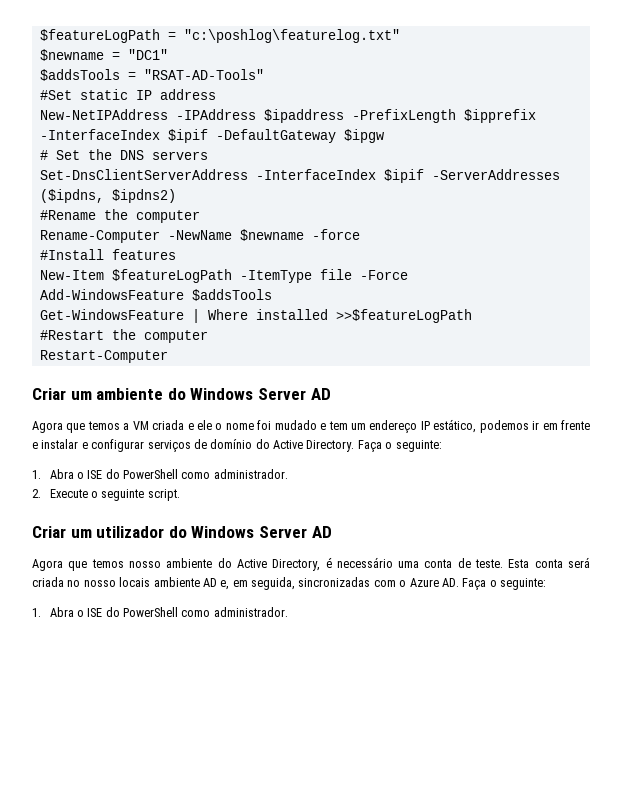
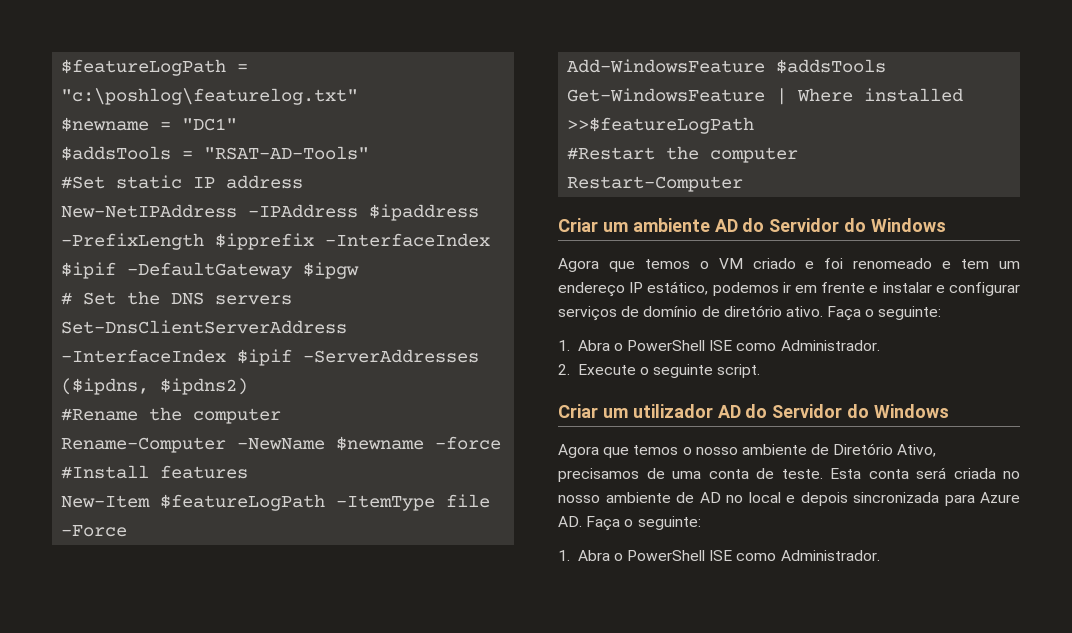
- Criar um ambiente do Windows Server AD
- Agora que temos a VM criada e ele o nome foi mudado e tem um endereço IP estático, podemos ir em frente e instalar e configurar serviços de domínio do Active Directory. Faça o seguinte:
- 1. Abra o ISE do PowerShell como administrador.
+ Criar um ambiente AD do Servidor do Windows
+ Agora que temos o VM criado e foi renomeado e tem um endereço IP estático, podemos ir em frente e instalar e configurar serviços de domínio de diretório ativo. Faça o seguinte:
+ 1. Abra o PowerShell ISE como Administrador.
- Criar um utilizador do Windows Server AD
- Agora que temos nosso ambiente do Active Directory, é necessário uma conta de teste.
+ Criar um utilizador AD do Servidor do Windows
+ Agora que temos o nosso ambiente de Diretório Ativo, precisamos de uma conta de teste.
- Esta conta será criada no nosso locais ambiente AD e, em seguida, sincronizadas com o Azure AD. Faça o seguinte:
- 1. Abra o ISE do PowerShell como administrador.
+ Esta conta será criada no nosso ambiente de AD no local e depois sincronizada para Azure AD. Faça o seguinte:
+ 1. Abra o PowerShell ISE como Administrador.

